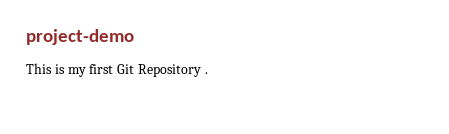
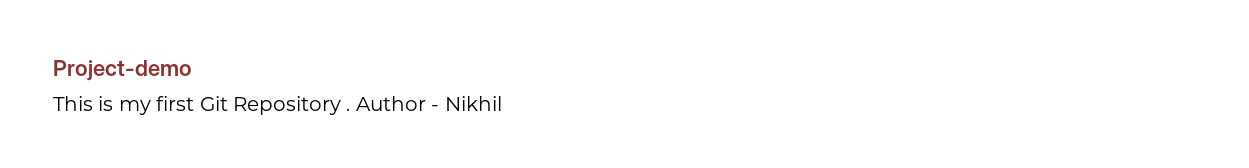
- project-demo
+ Project-demo
+ Author - Nikhil

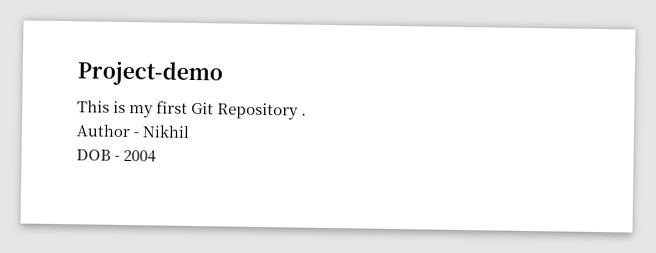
- This is my first Git Repository . Author - Nikhil
+ This is my first Git Repository .
+ Author - Nikhil
+ DOB - 2004

